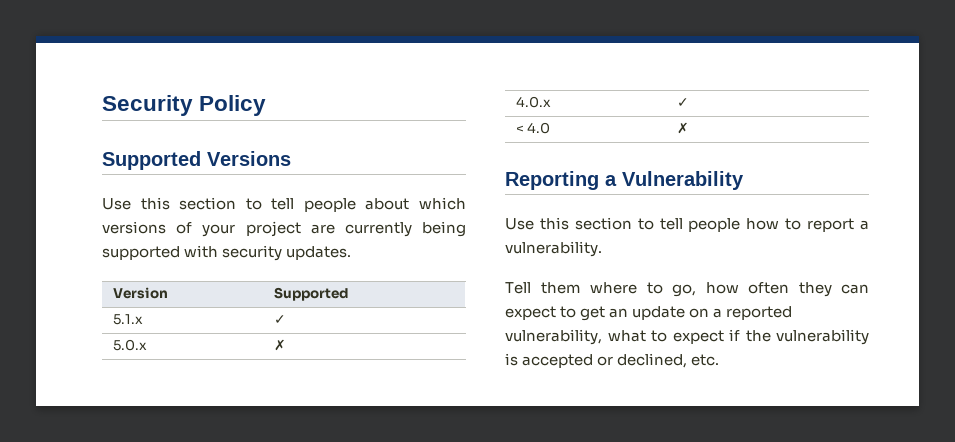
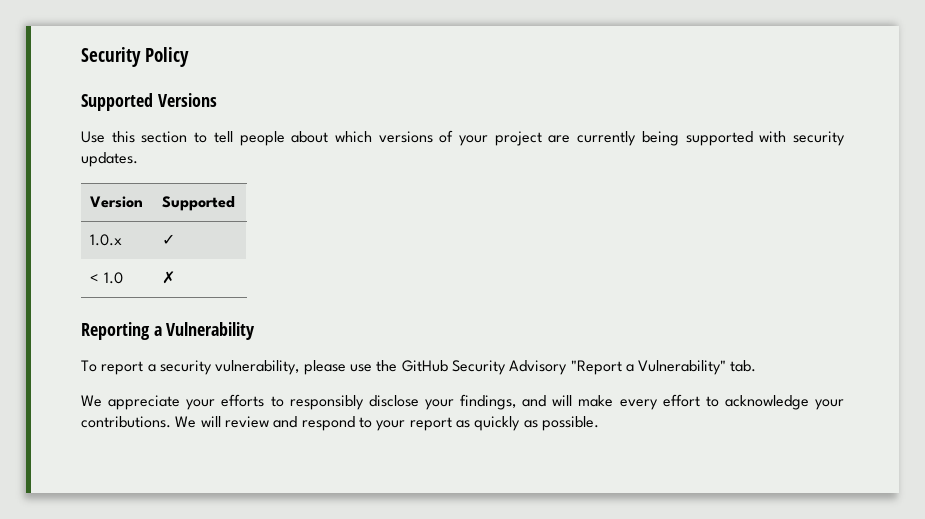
- 5.1.x | ✓
- 5.0.x | ✗
- 4.0.x | ✓
+ 1.0.x | ✓
- < 4.0 | ✗
+ < 1.0 | ✗
- Use this section to tell people how to report a vulnerability.
- Tell them where to go, how often they can expect to get an update on a reported vulnerability, what to expect if the vulnerability is accepted or declined, etc.
+ To report a security vulnerability, please use the GitHub Security Advisory "Report a Vulnerability" tab.
+ We appreciate your efforts to responsibly disclose your findings, and will make every effort to acknowledge your contributions. We will review and respond to your report as quickly as possible.

